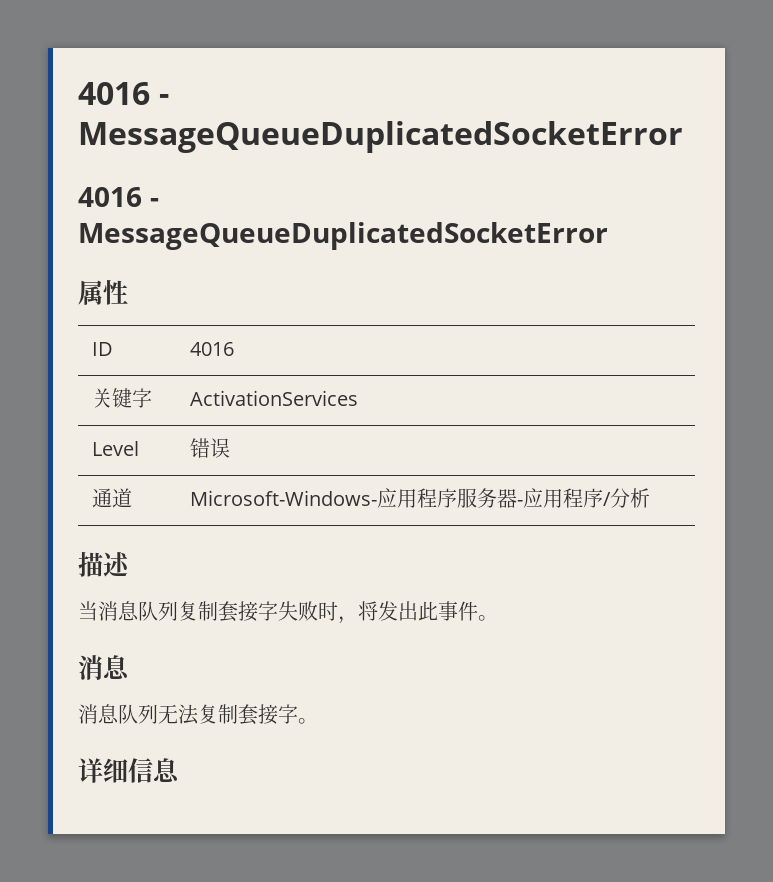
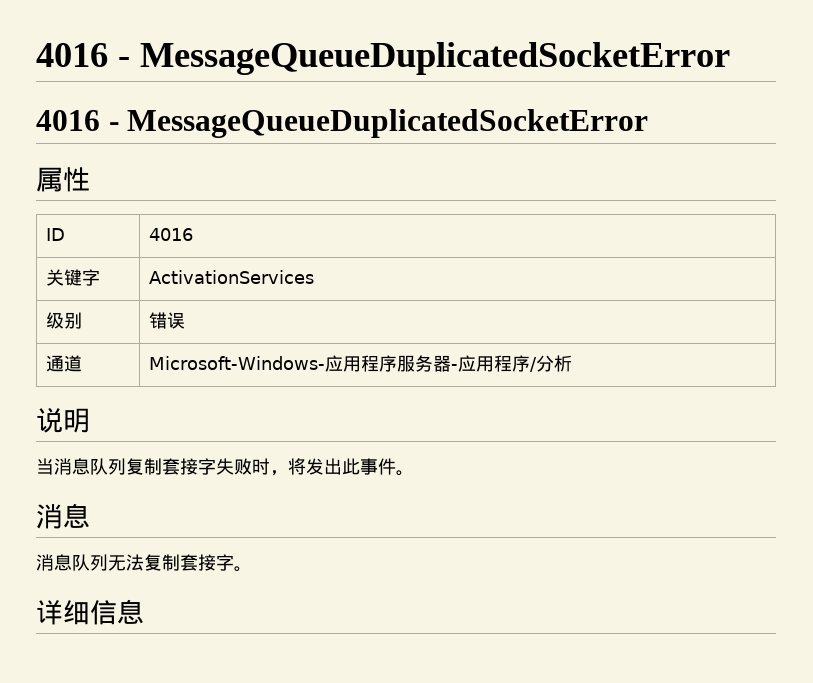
- Level | 错误
+ 级别 | 错误
- 描述
+ 说明

